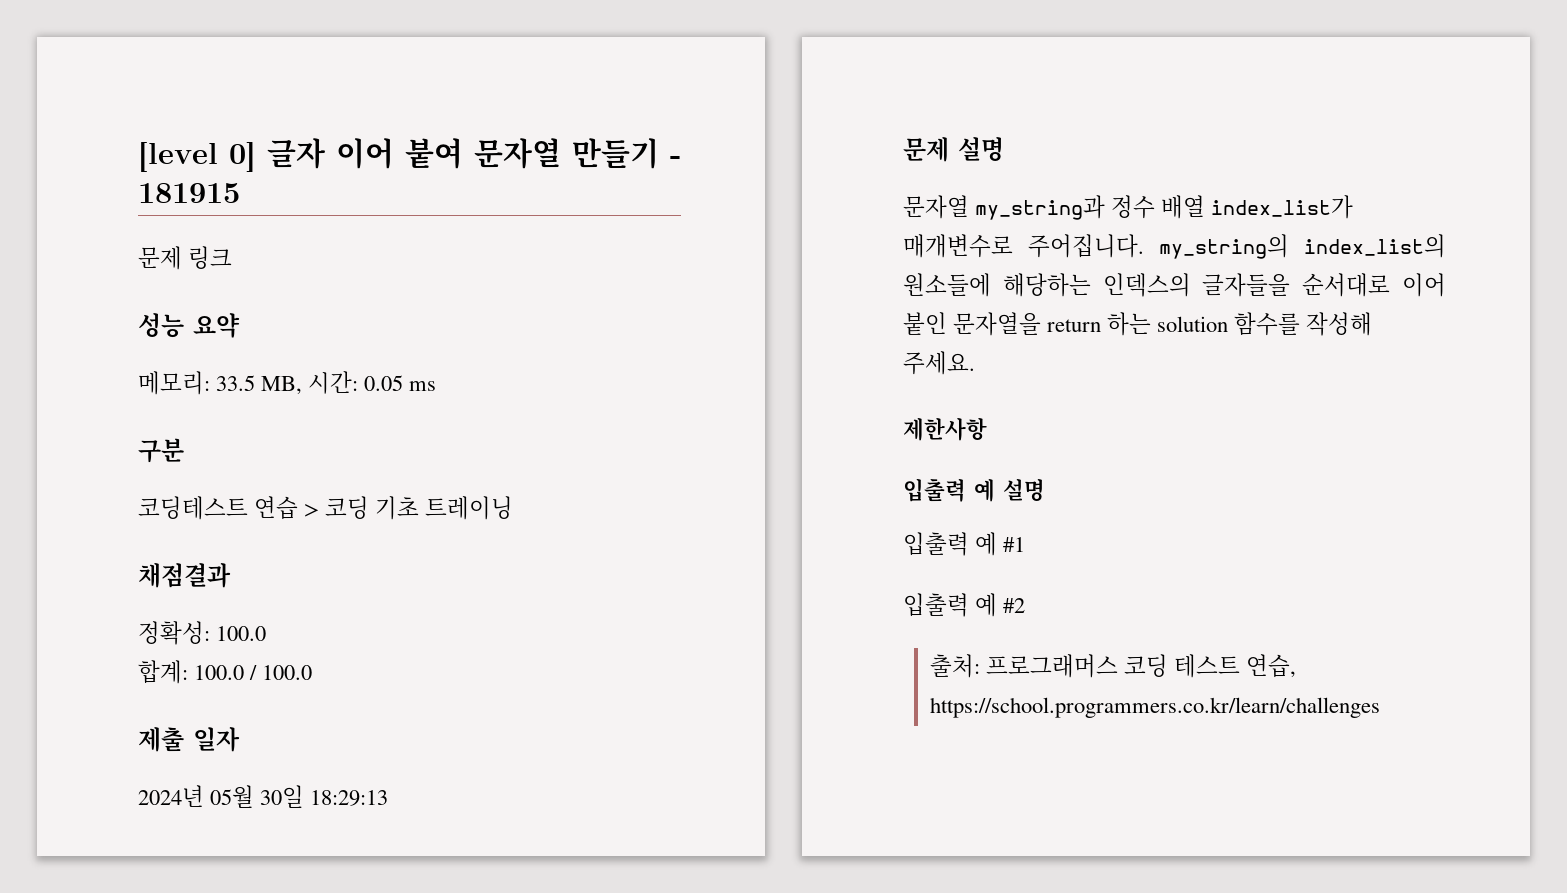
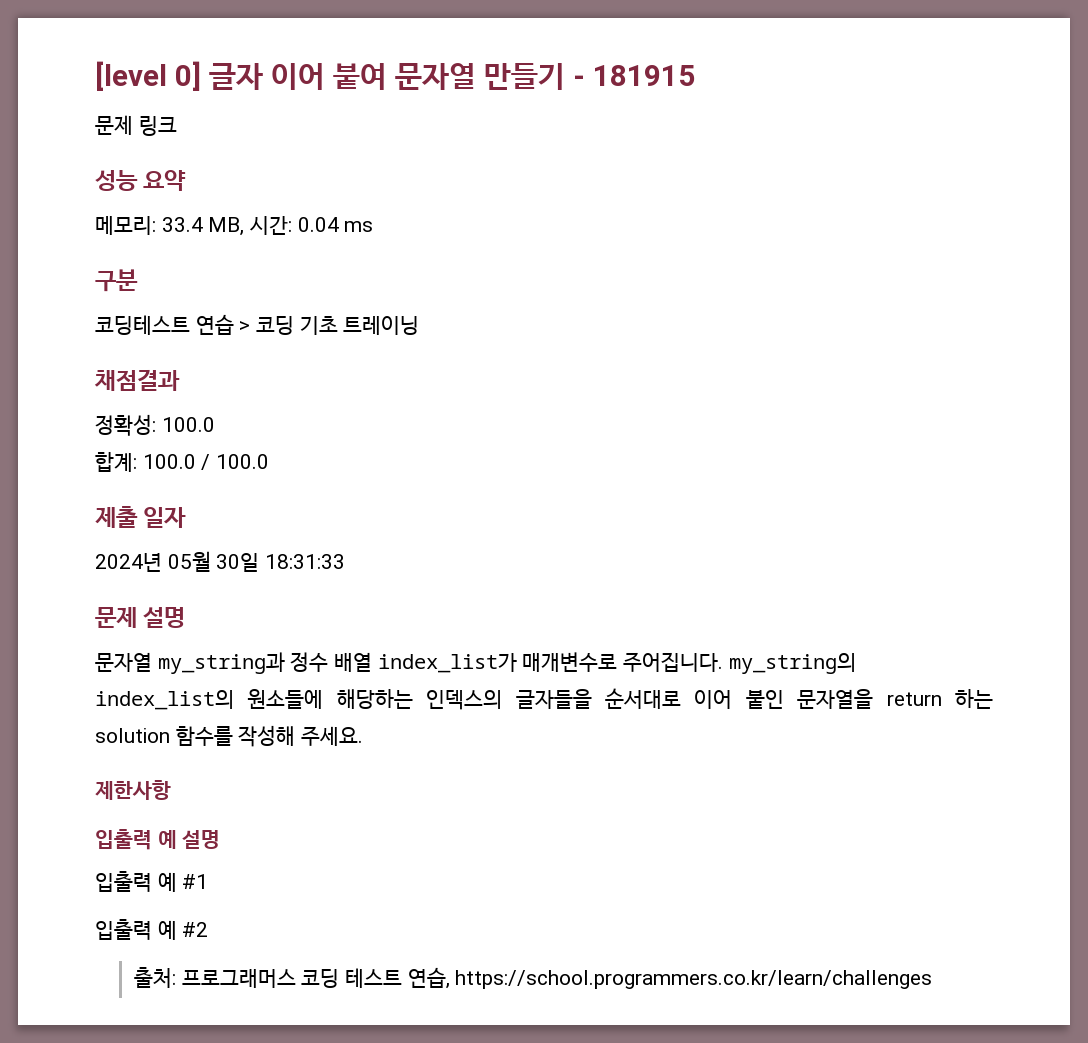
- 메모리: 33.5 MB, 시간: 0.05 ms
+ 메모리: 33.4 MB, 시간: 0.04 ms
- 2024년 05월 30일 18:29:13
+ 2024년 05월 30일 18:31:33

